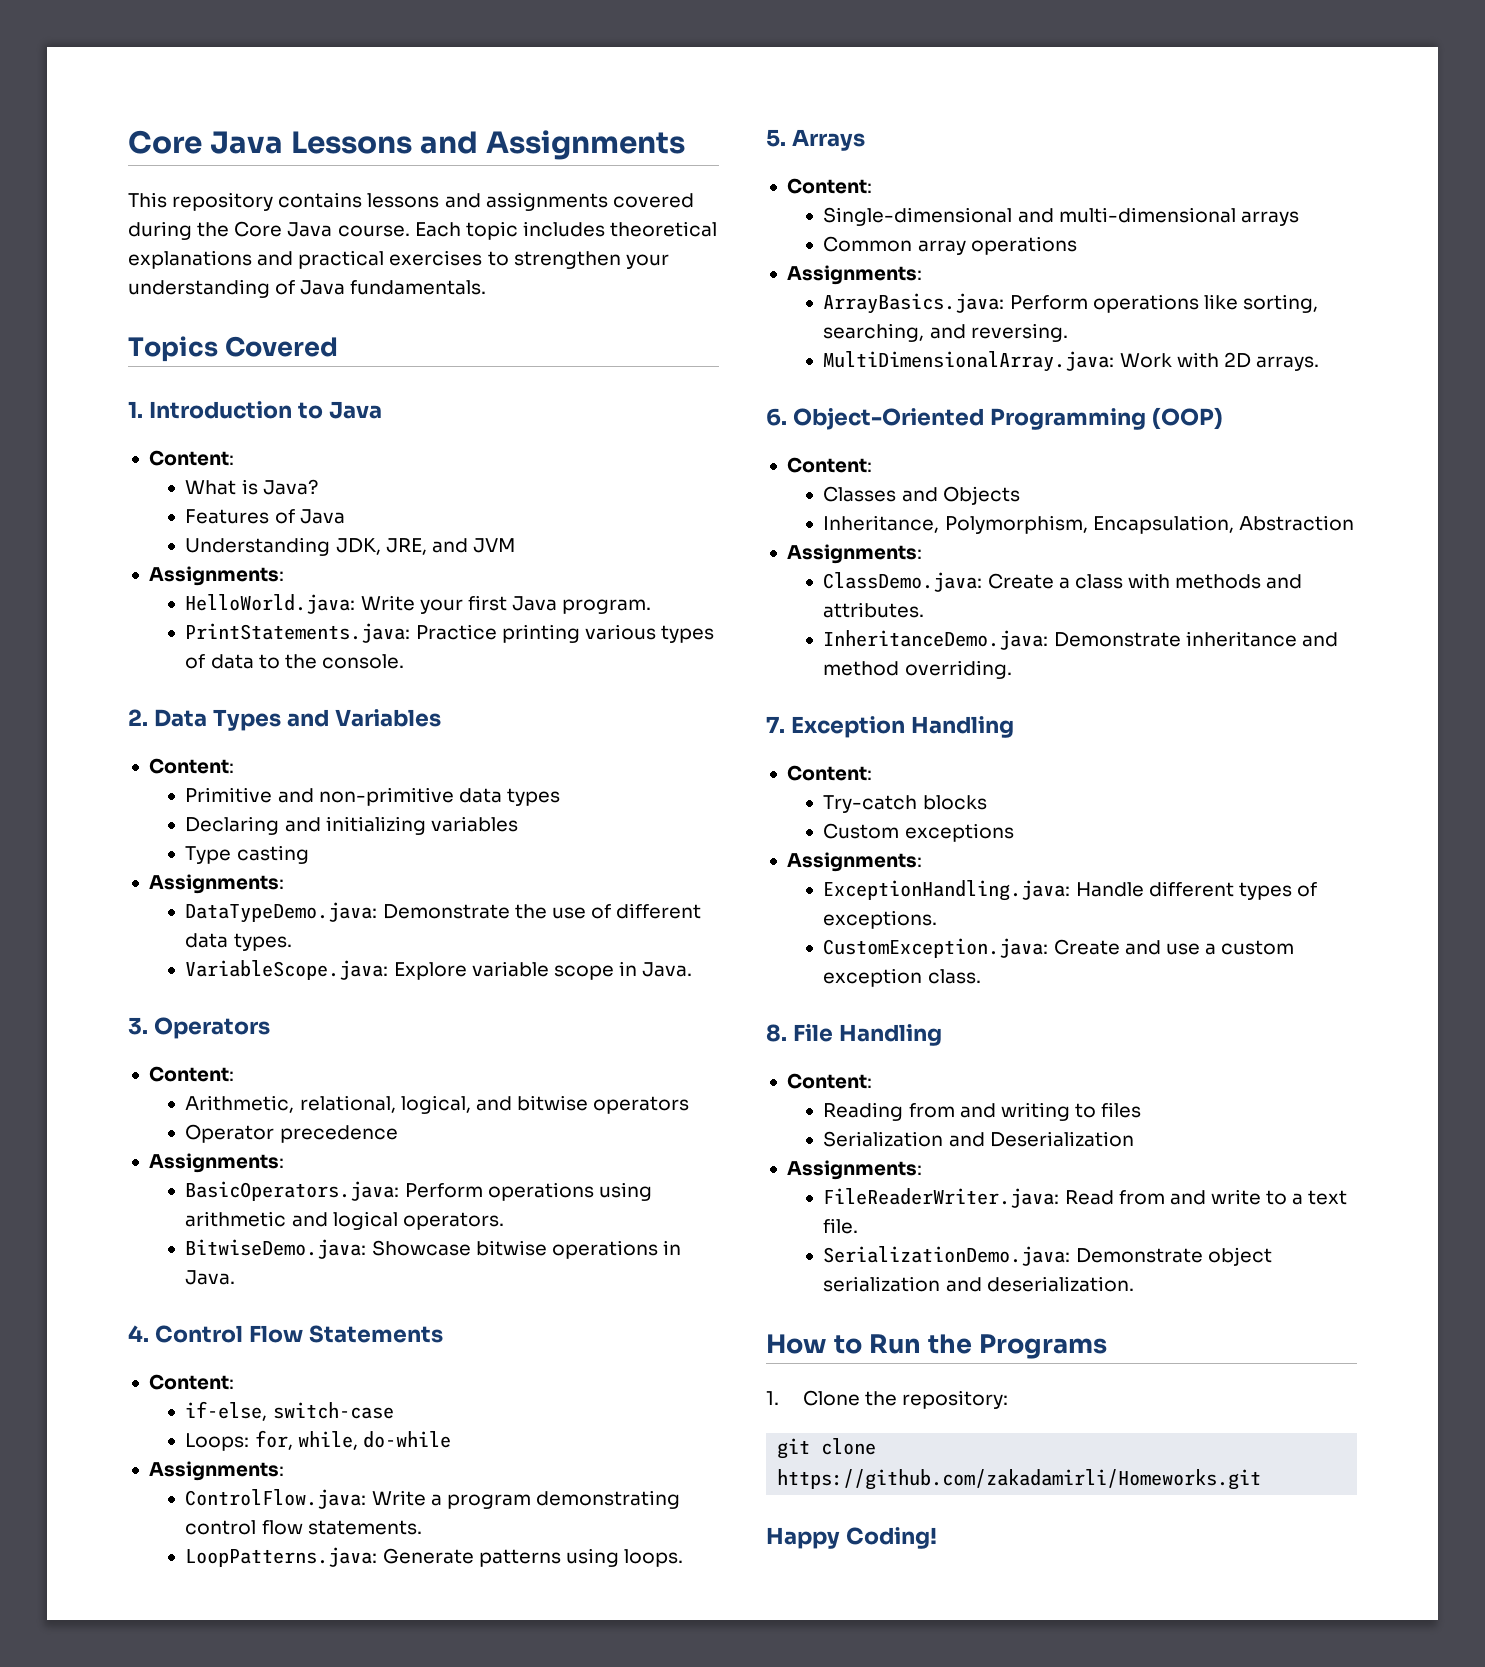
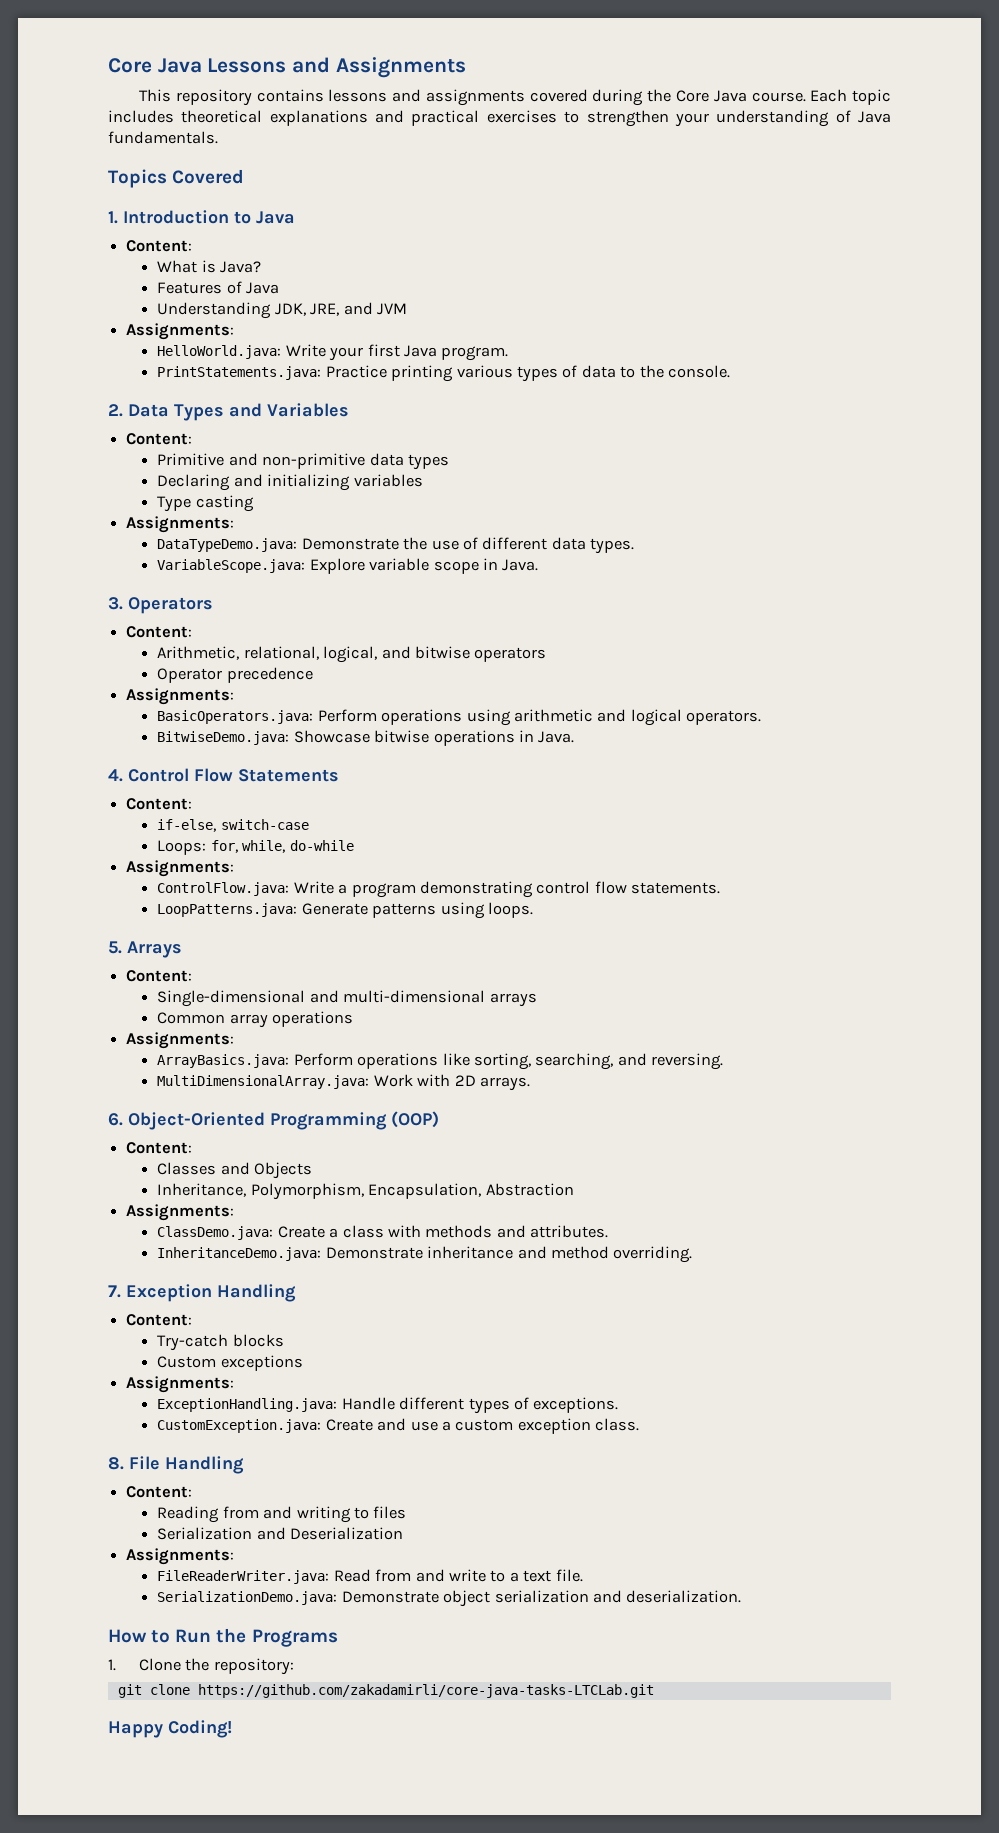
- git clone https://github.com/zakadamirli/Homeworks.git
+ git clone https://github.com/zakadamirli/core-java-tasks-LTCLab.git

